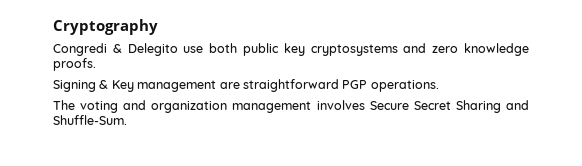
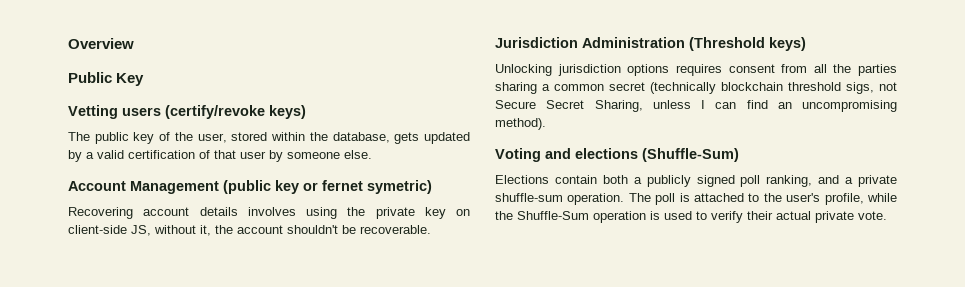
- Cryptography
- Congredi & Delegito use both public key cryptosystems and zero knowledge proofs.
- Signing & Key management are straightforward PGP operations.
- The voting and organization management involves Secure Secret Sharing and Shuffle-Sum.
+ Overview
+ Public Key
+ Vetting users (certify/revoke keys)
+ The public key of the user, stored within the database, gets updated by a valid certification of that user by someone else.
+ Account Management (public key or fernet symetric)
+ Recovering account details involves using the private key on client-side JS, without it, the account shouldn't be recoverable.
+ Jurisdiction Administration (Threshold keys)
+ Unlocking jurisdiction options requires consent from all the parties sharing a common secret (technically blockchain threshold sigs, not Secure Secret Sharing, unless I can find an uncompromising method).
+ Voting and elections (Shuffle-Sum)
+ Elections contain both a publicly signed poll ranking, and a private shuffle-sum operation. The poll is attached to the user's profile, while the Shuffle-Sum operation is used to verify their actual private vote.

